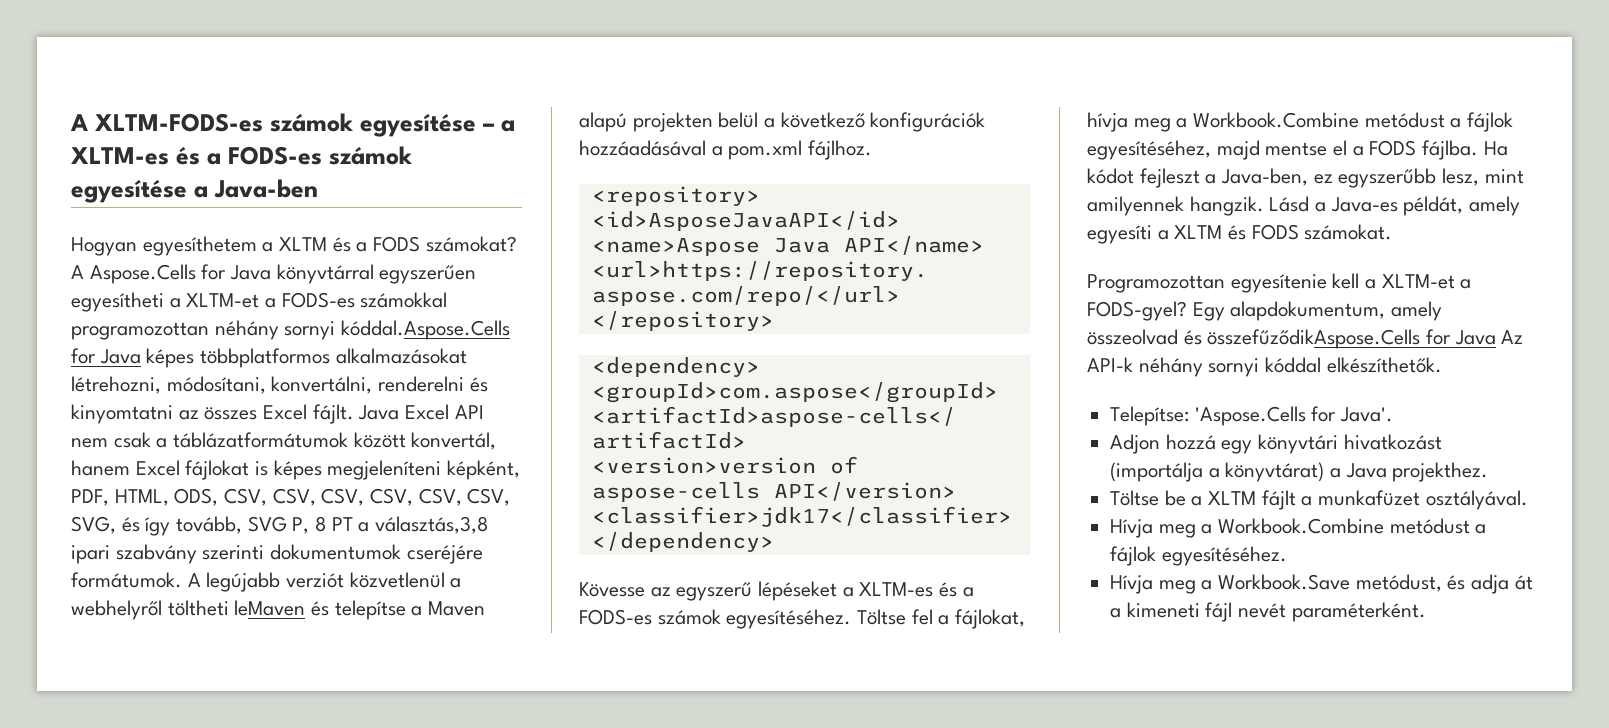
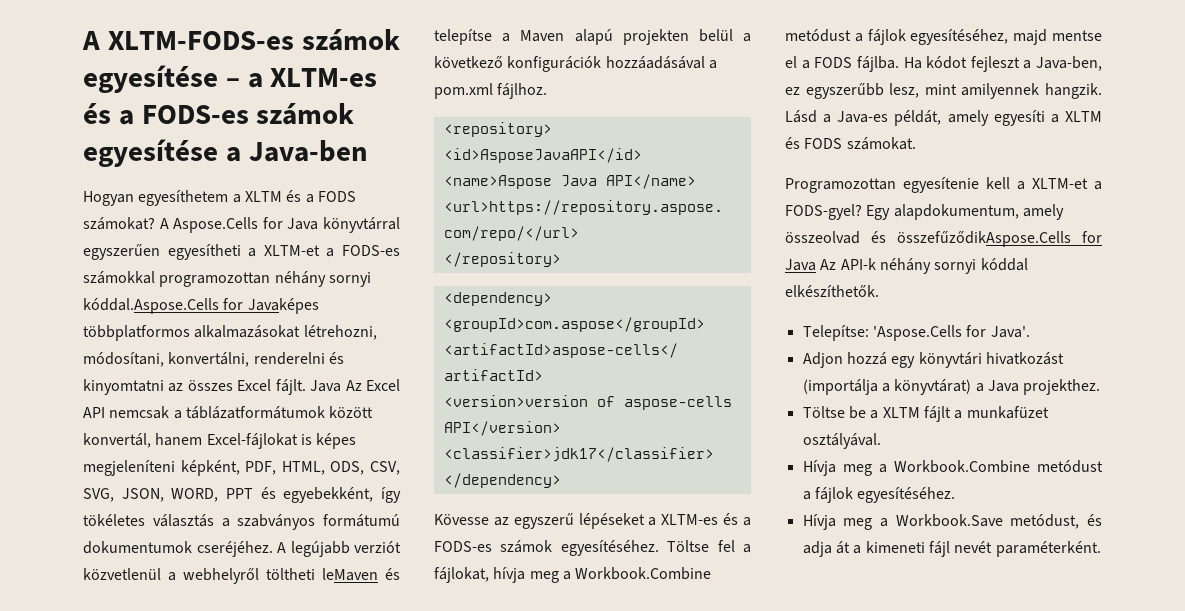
- A Aspose.Cells for Java könyvtárral egyszerűen egyesítheti a XLTM-et a FODS-es számokkal programozottan néhány sornyi kóddal.Aspose.Cells for Java képes többplatformos alkalmazásokat létrehozni, módosítani, konvertálni, renderelni és kinyomtatni az összes Excel fájlt.
+ A Aspose.Cells for Java könyvtárral egyszerűen egyesítheti a XLTM-et a FODS-es számokkal programozottan néhány sornyi kóddal.Aspose.Cells for Javaképes többplatformos alkalmazásokat létrehozni, módosítani, konvertálni, renderelni és kinyomtatni az összes Excel fájlt.
- Java Excel API nem csak a táblázatformátumok között konvertál, hanem Excel fájlokat is képes megjeleníteni képként, PDF, HTML, ODS, CSV, CSV, CSV, CSV, CSV, CSV, SVG, és így tovább, SVG P, 8 PT a választás,3,8 ipari szabvány szerinti dokumentumok cseréjére formátumok.
+ Java Az Excel API nemcsak a táblázatformátumok között konvertál, hanem Excel-fájlokat is képes megjeleníteni képként, PDF, HTML, ODS, CSV, SVG, JSON, WORD, PPT és egyebekként, így tökéletes választás a szabványos formátumú dokumentumok cseréjéhez.

